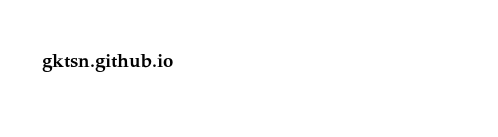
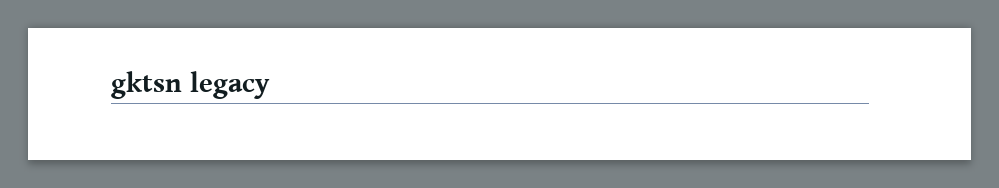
- gktsn.github.io
+ gktsn legacy

